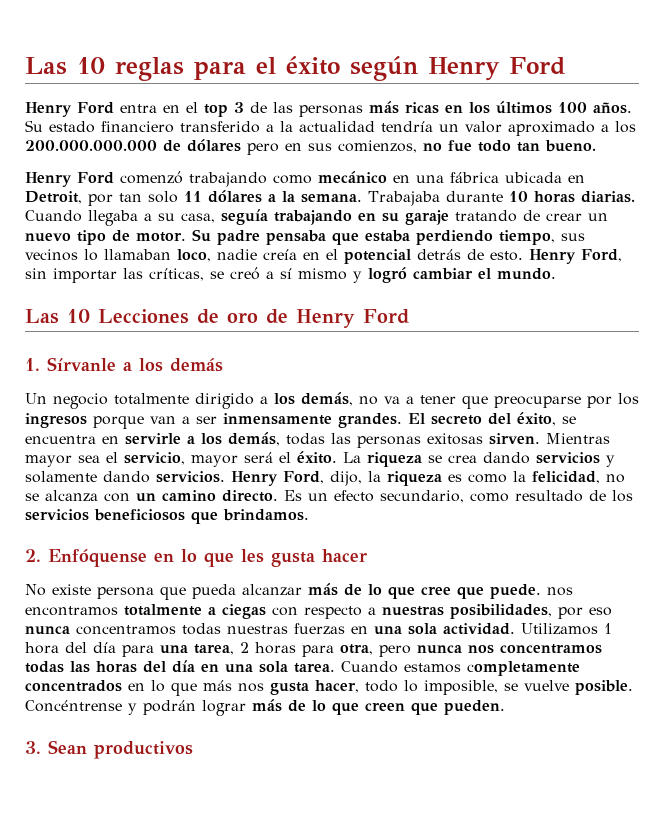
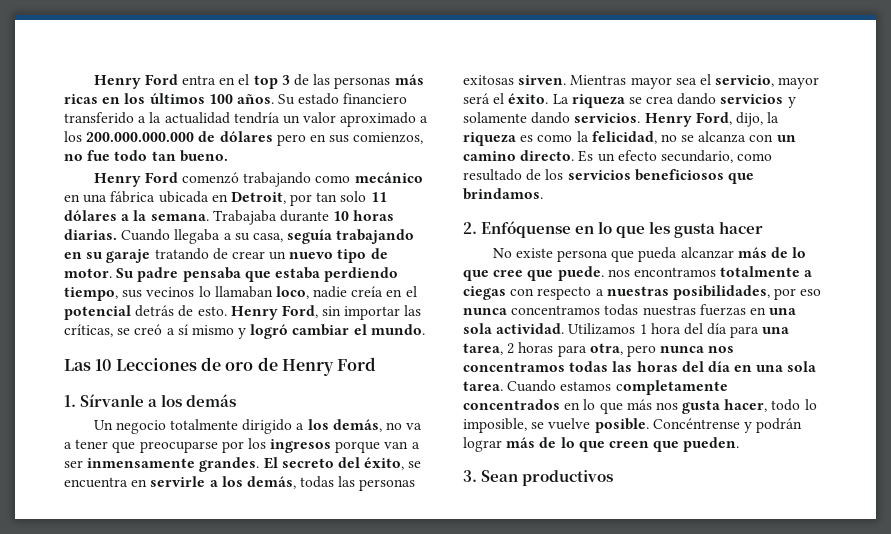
- Las 10 reglas para el éxito según Henry Ford

